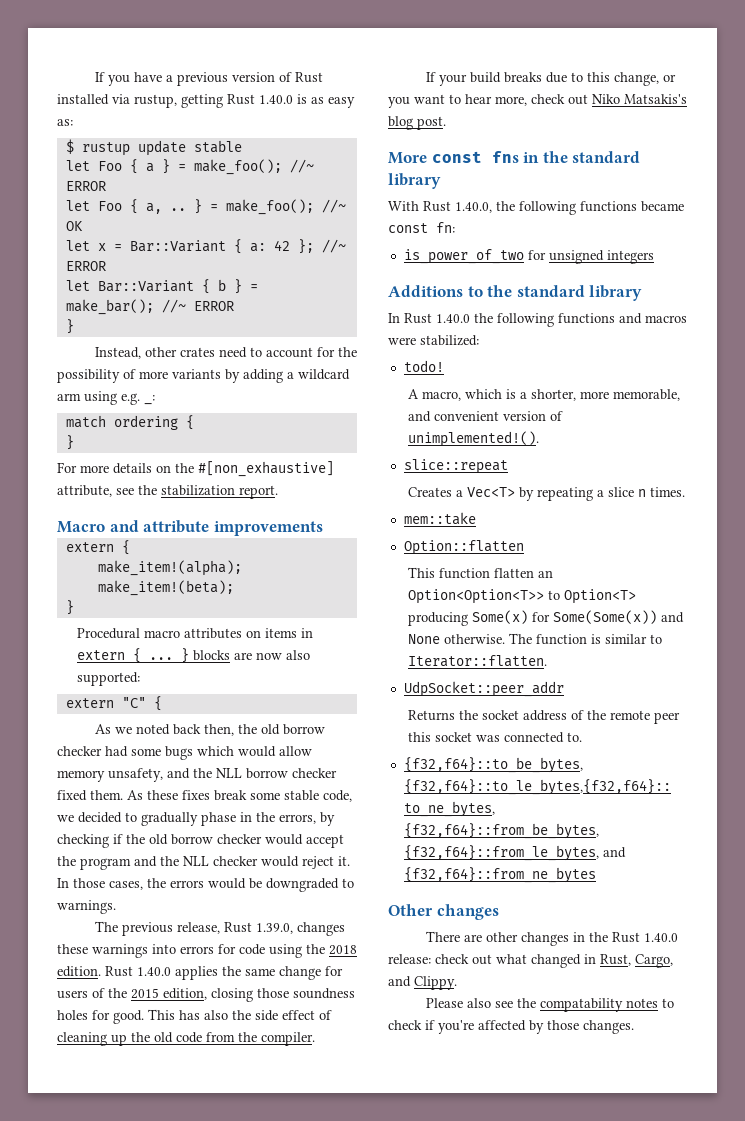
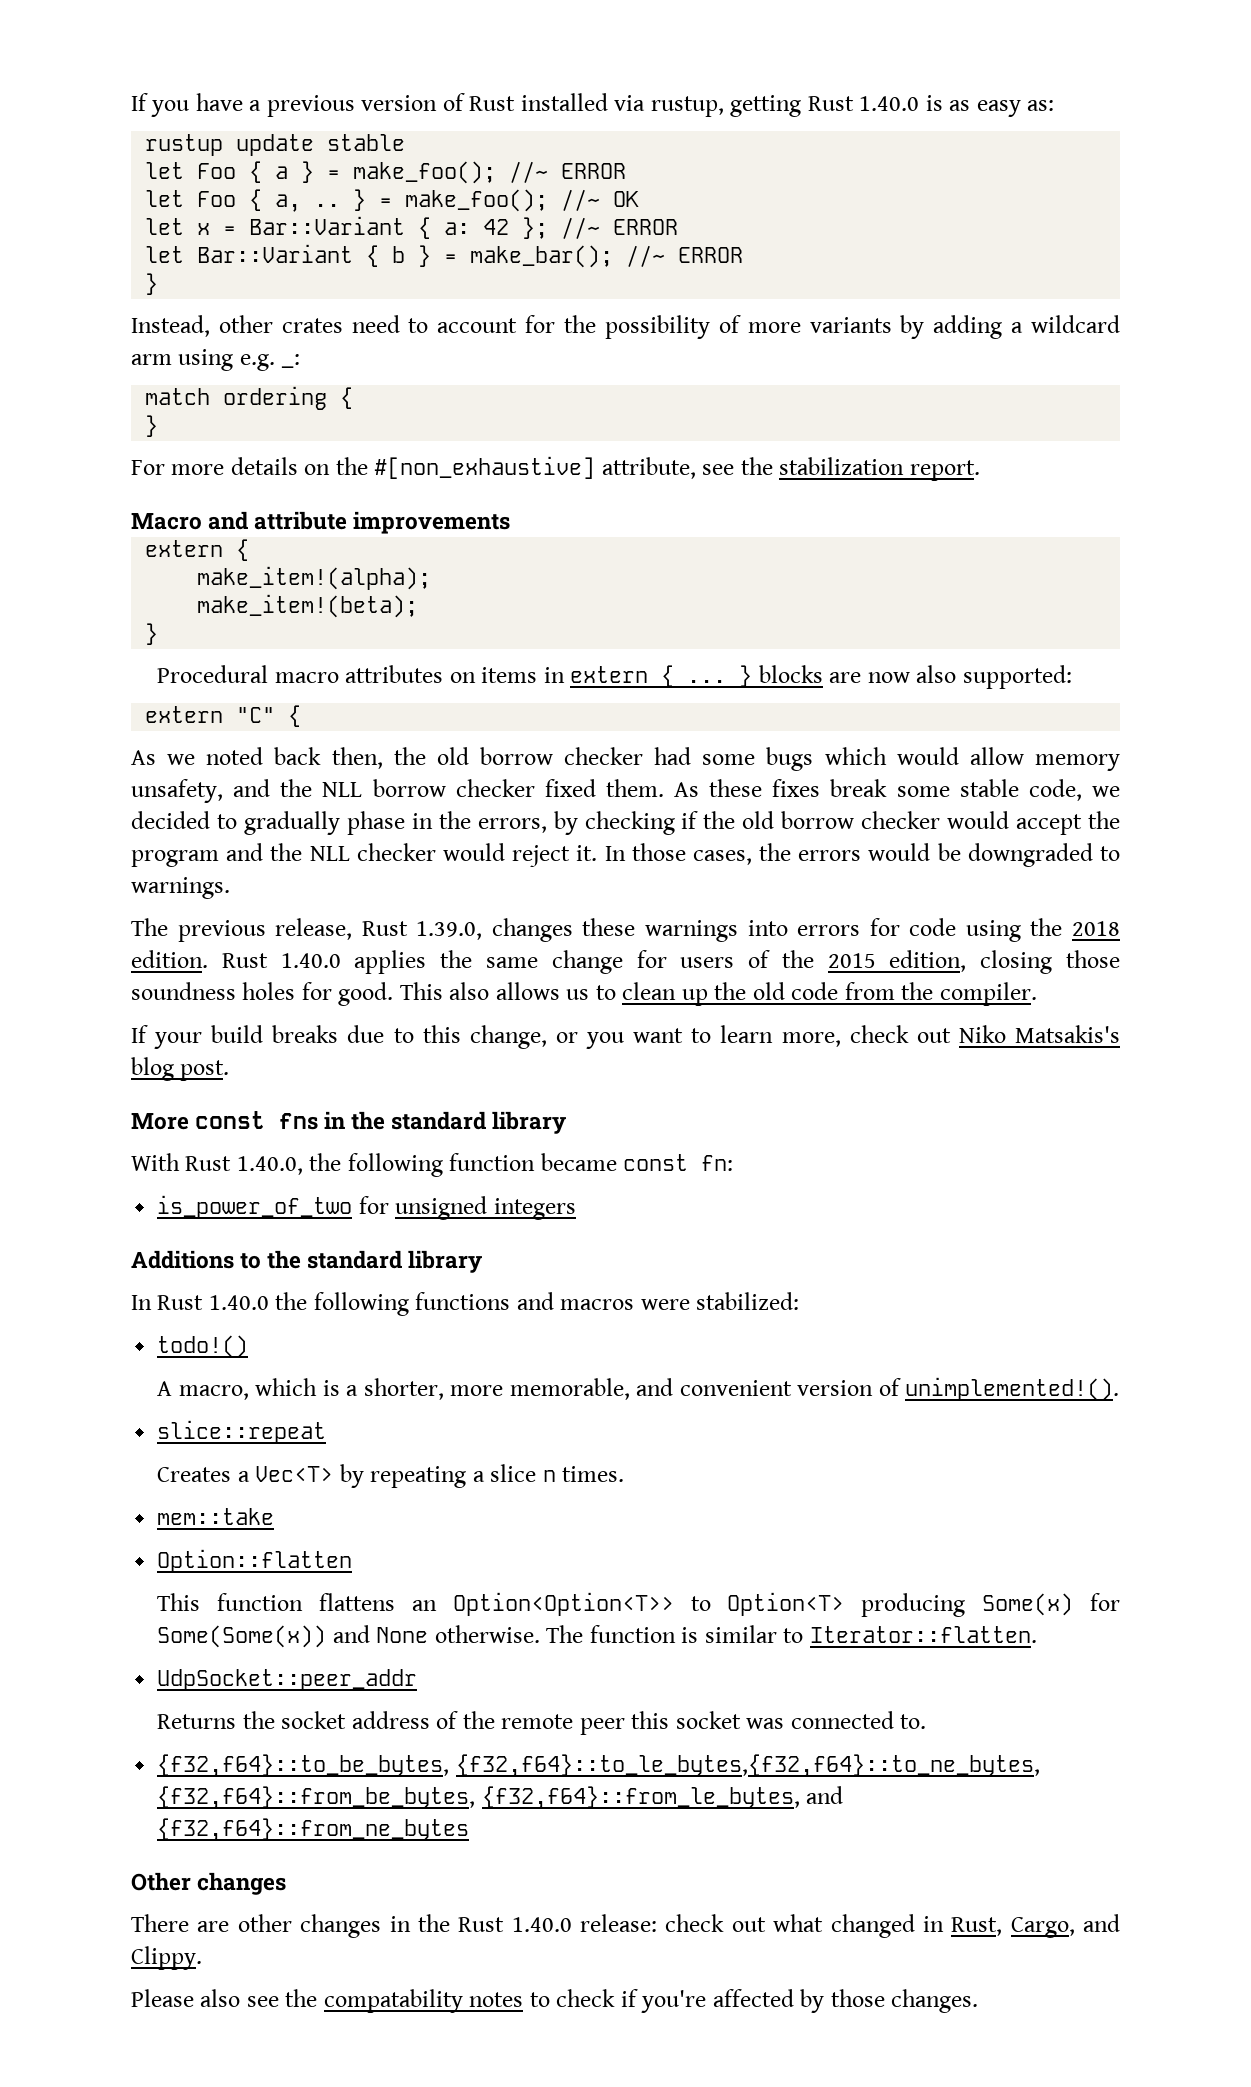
- $ rustup update stable
+ rustup update stable
- This has also the side effect of cleaning up the old code from the compiler.
+ This also allows us to clean up the old code from the compiler.
- If your build breaks due to this change, or you want to hear more, check out Niko Matsakis's blog post.
+ If your build breaks due to this change, or you want to learn more, check out Niko Matsakis's blog post.
- With Rust 1.40.0, the following functions became const fn:
+ With Rust 1.40.0, the following function became const fn:
- todo!
+ todo!()
- This function flatten an Option<Option<T>> to Option<T> producing Some(x) for Some(Some(x)) and None otherwise.
+ This function flattens an Option<Option<T>> to Option<T> producing Some(x) for Some(Some(x)) and None otherwise.

